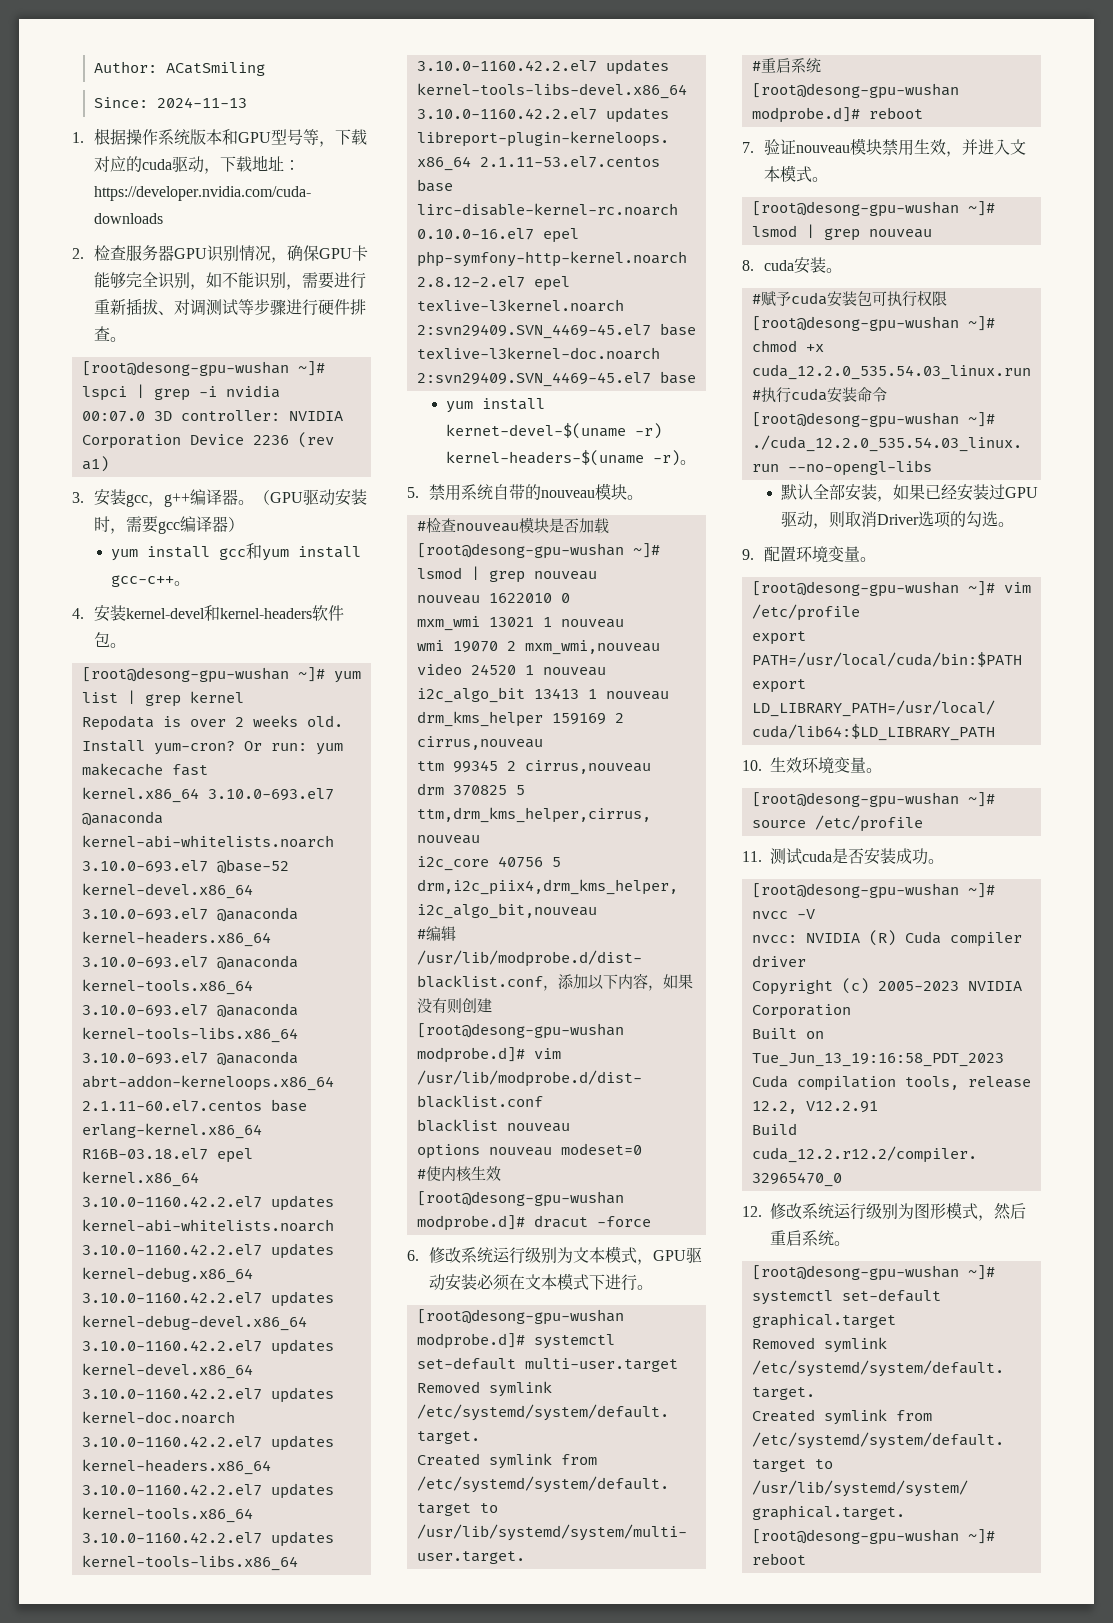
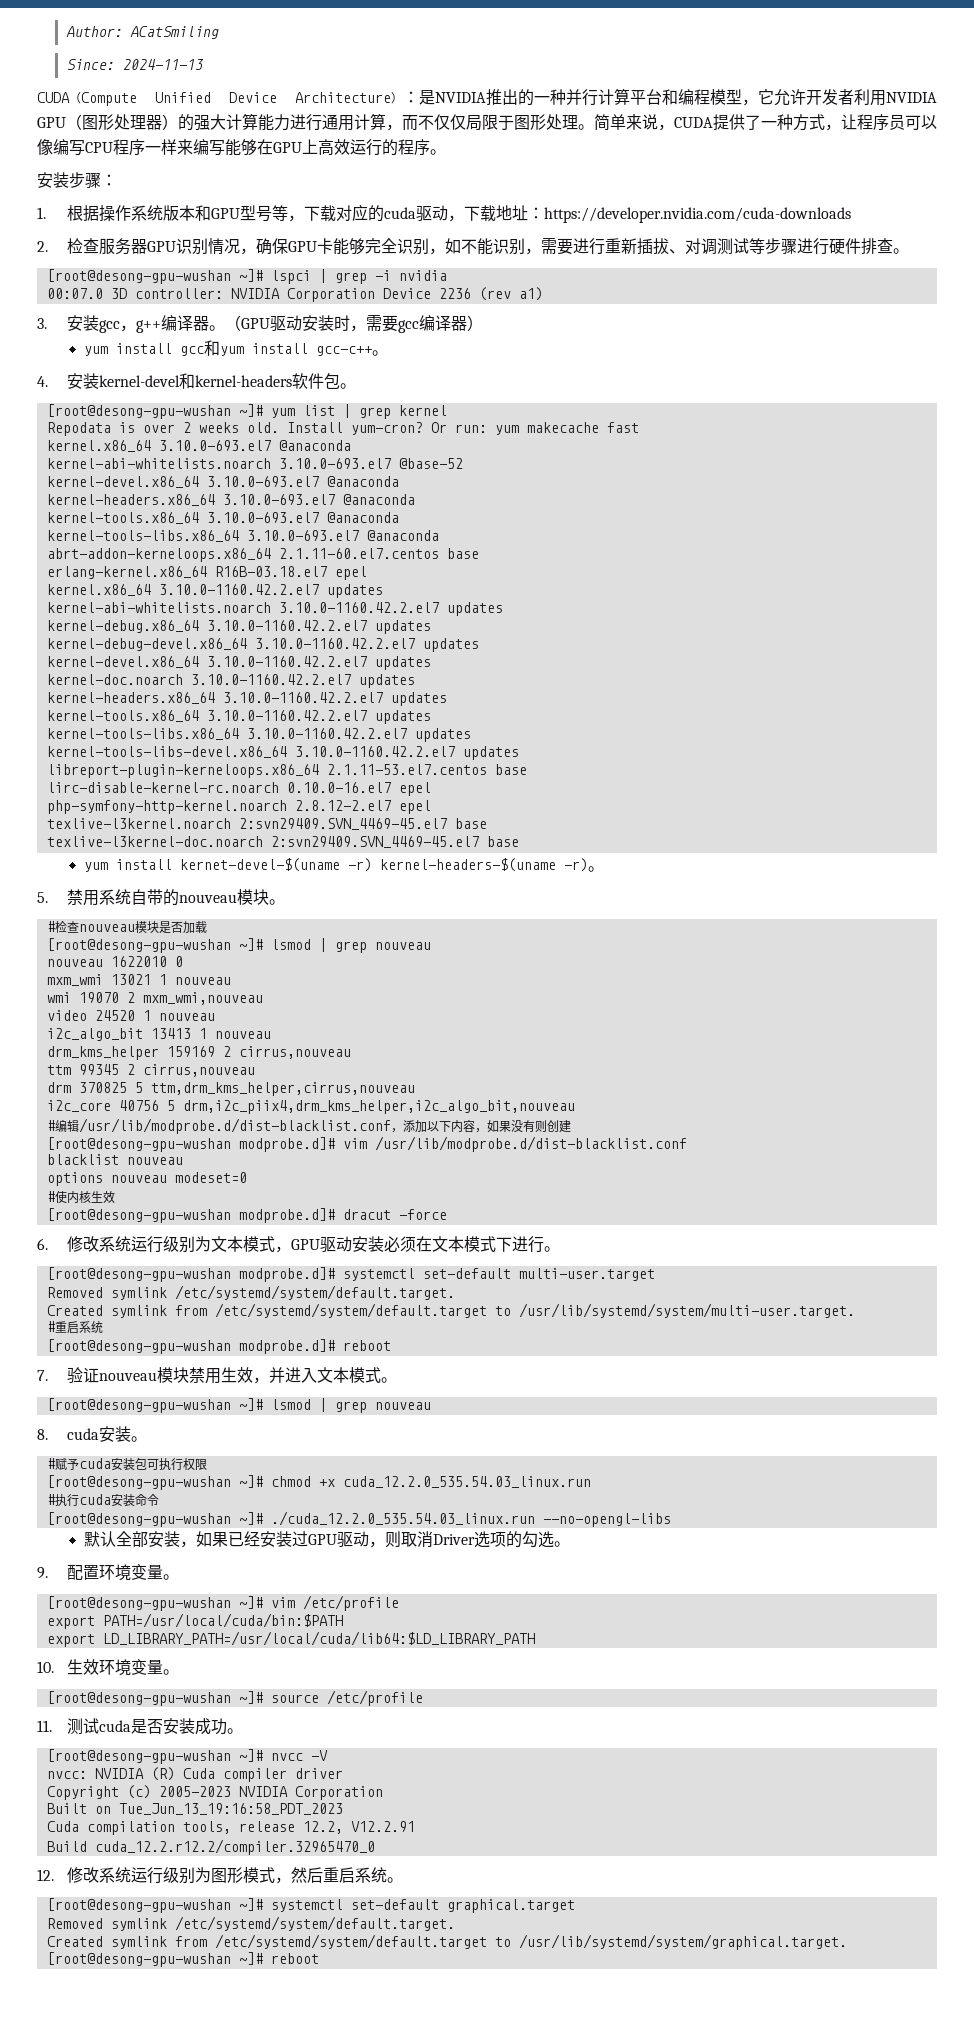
+ CUDA（Compute Unified Device Architecture）：是NVIDIA推出的一种并行计算平台和编程模型，它允许开发者利用NVIDIA GPU（图形处理器）的强大计算能力进行通用计算，而不仅仅局限于图形处理。简单来说，CUDA提供了一种方式，让程序员可以像编写CPU程序一样来编写能够在GPU上高效运行的程序。
+ 安装步骤：

